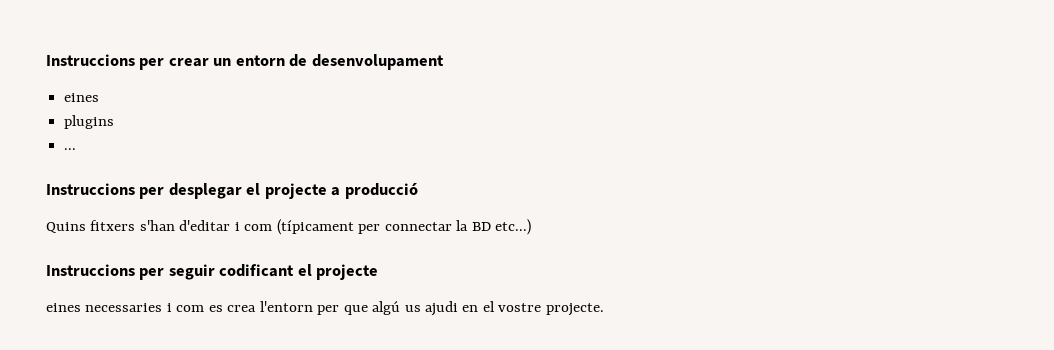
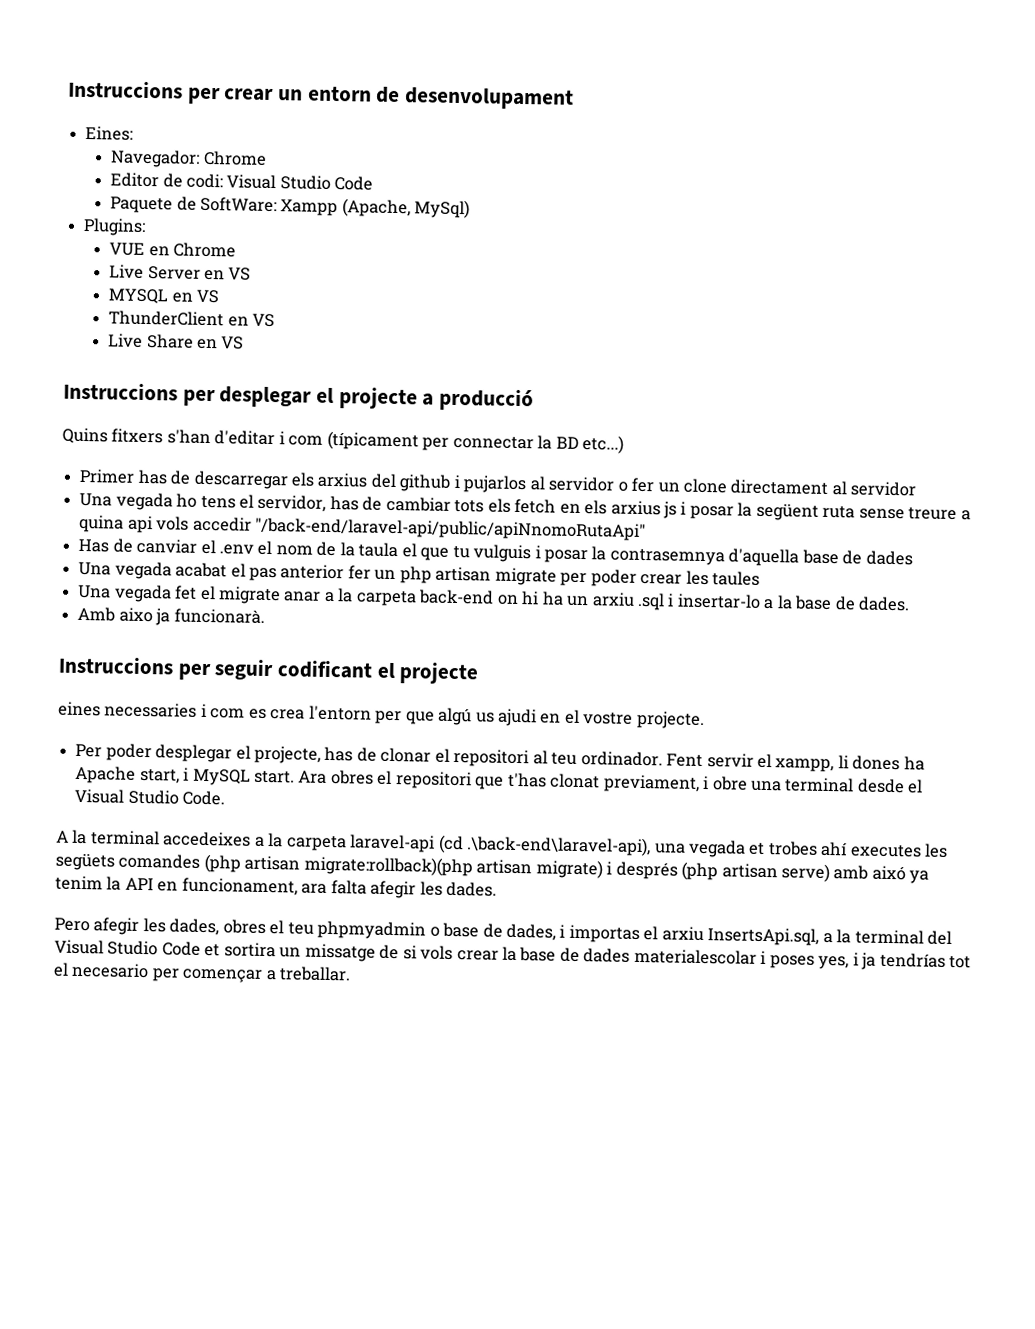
  Instruccions per crear un entorn de desenvolupament
- eines
- plugins
- ...
+ Eines:
+ Navegador: Chrome
+ Editor de codi: Visual Studio Code
+ Paquete de SoftWare: Xampp (Apache, MySql)
+ Plugins:
+ VUE en Chrome
+ Live Server en VS
+ MYSQL en VS
+ ThunderClient en VS
+ Live Share en VS
+ Primer has de descarregar els arxius del github i pujarlos al servidor o fer un clone directament al servidor
+ Una vegada ho tens el servidor, has de cambiar tots els fetch en els arxius js i posar la següent ruta sense treure a quina api vols accedir "/back-end/laravel-api/public/apiNnomoRutaApi"
+ Has de canviar el .env el nom de la taula el que tu vulguis i posar la contrasemnya d'aquella base de dades
+ Una vegada acabat el pas anterior fer un php artisan migrate per poder crear les taules
+ Una vegada fet el migrate anar a la carpeta back-end on hi ha un arxiu .sql i insertar-lo a la base de dades.
+ Amb aixo ja funcionarà.
+ Per poder desplegar el projecte, has de clonar el repositori al teu ordinador. Fent servir el xampp, li dones ha Apache start, i MySQL start. Ara obres el repositori que t'has clonat previament, i obre una terminal desde el Visual Studio Code.
+ A la terminal accedeixes a la carpeta laravel-api (cd .\back-end\laravel-api), una vegada et trobes ahí executes les següets comandes (php artisan migrate:rollback)(php artisan migrate) i després (php artisan serve) amb aixó ya tenim la API en funcionament, ara falta afegir les dades.
+ Pero afegir les dades, obres el teu phpmyadmin o base de dades, i importas el arxiu InsertsApi.sql, a la terminal del Visual Studio Code et sortira un missatge de si vols crear la base de dades materialescolar i poses yes, i ja tendrías tot el necesario per començar a treballar.

